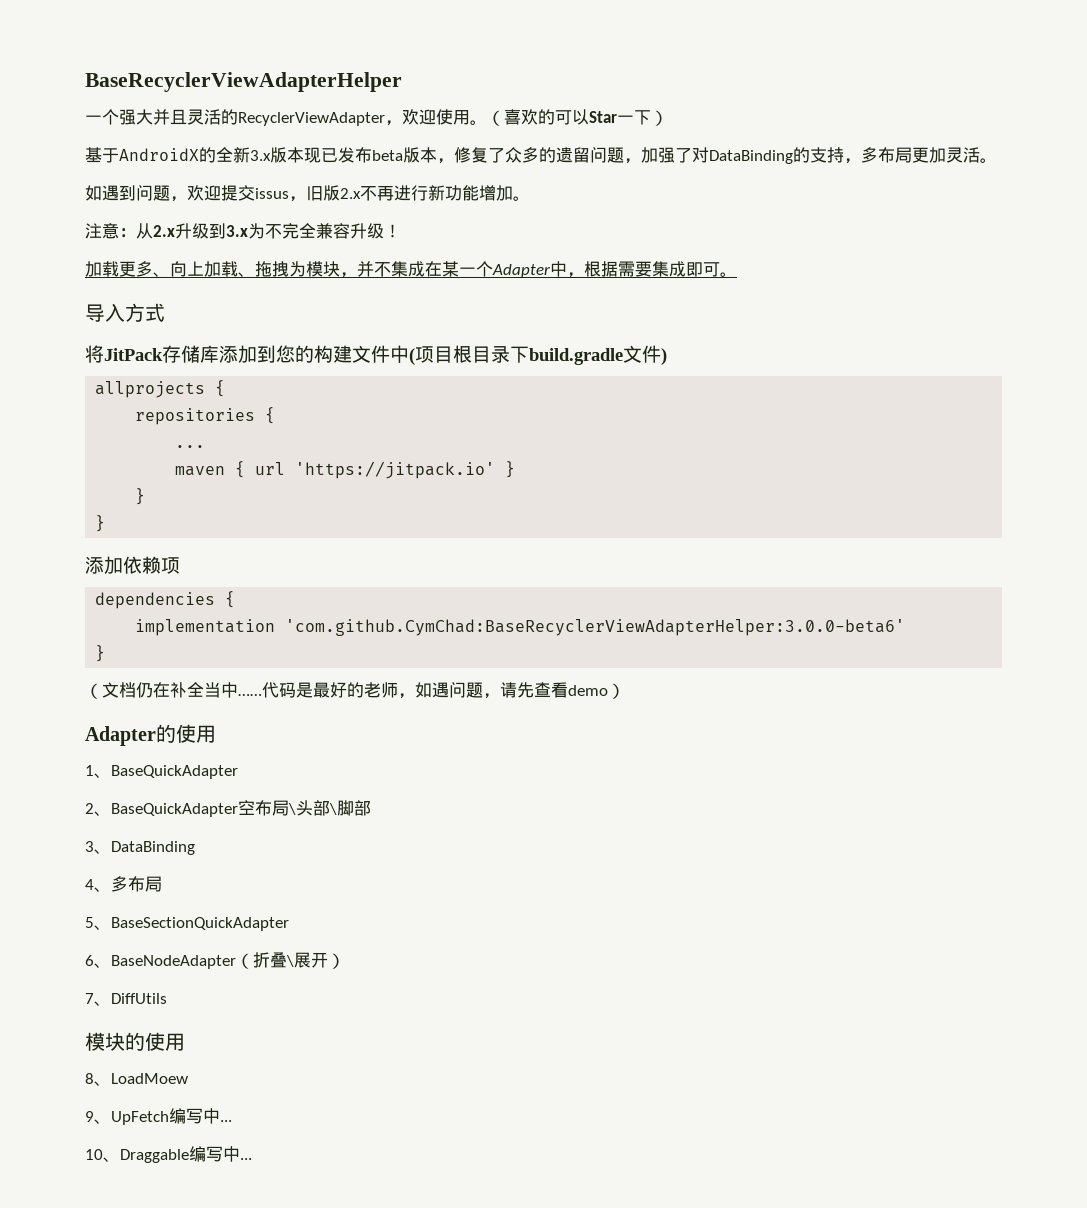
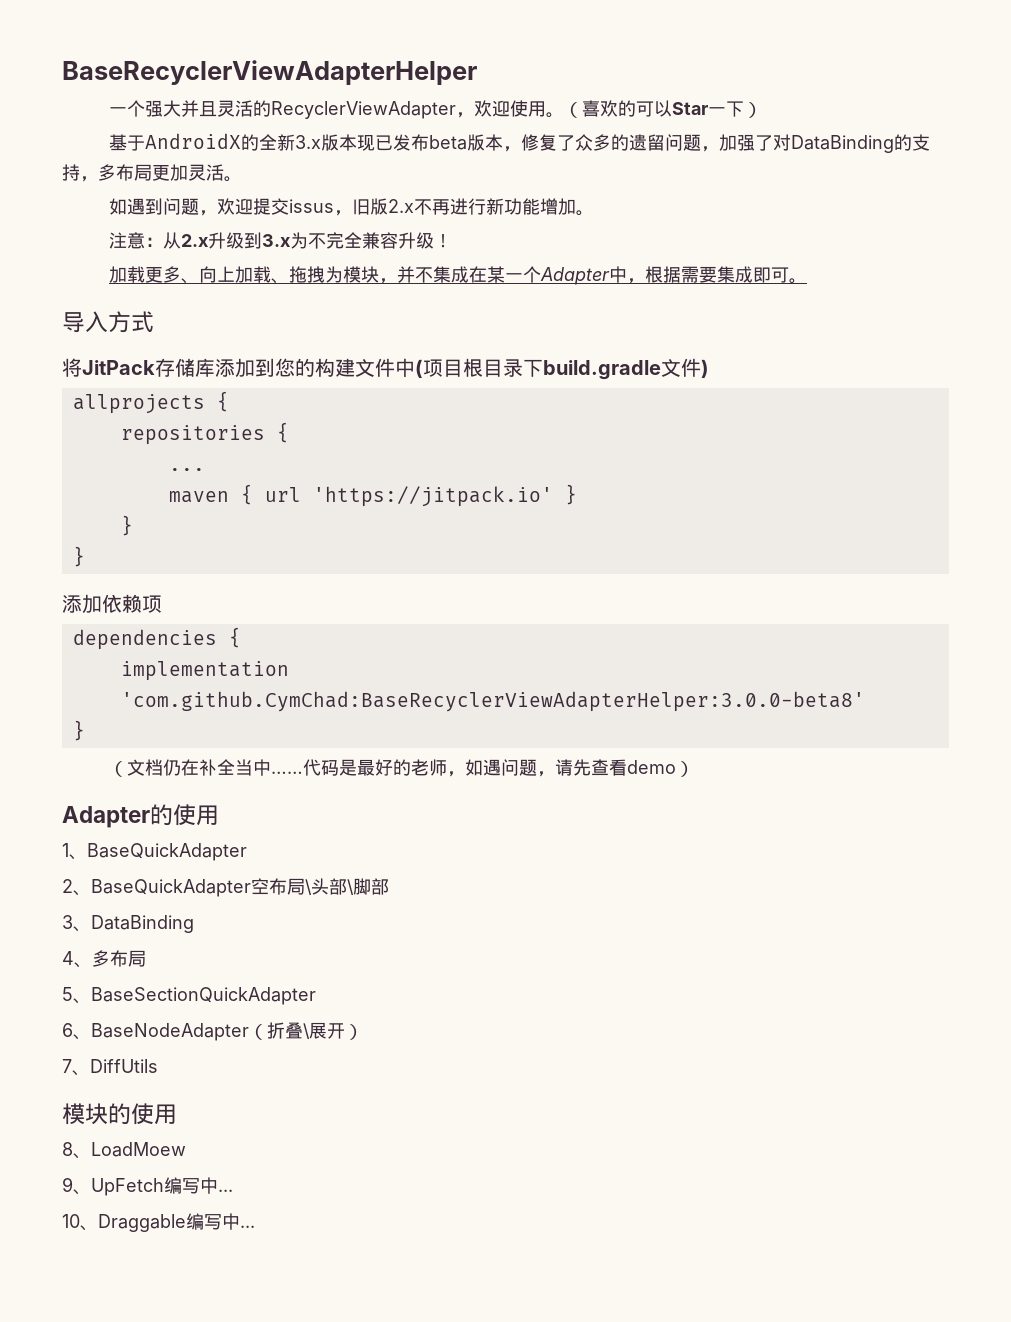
- implementation 'com.github.CymChad:BaseRecyclerViewAdapterHelper:3.0.0-beta6'
+ implementation 'com.github.CymChad:BaseRecyclerViewAdapterHelper:3.0.0-beta8'

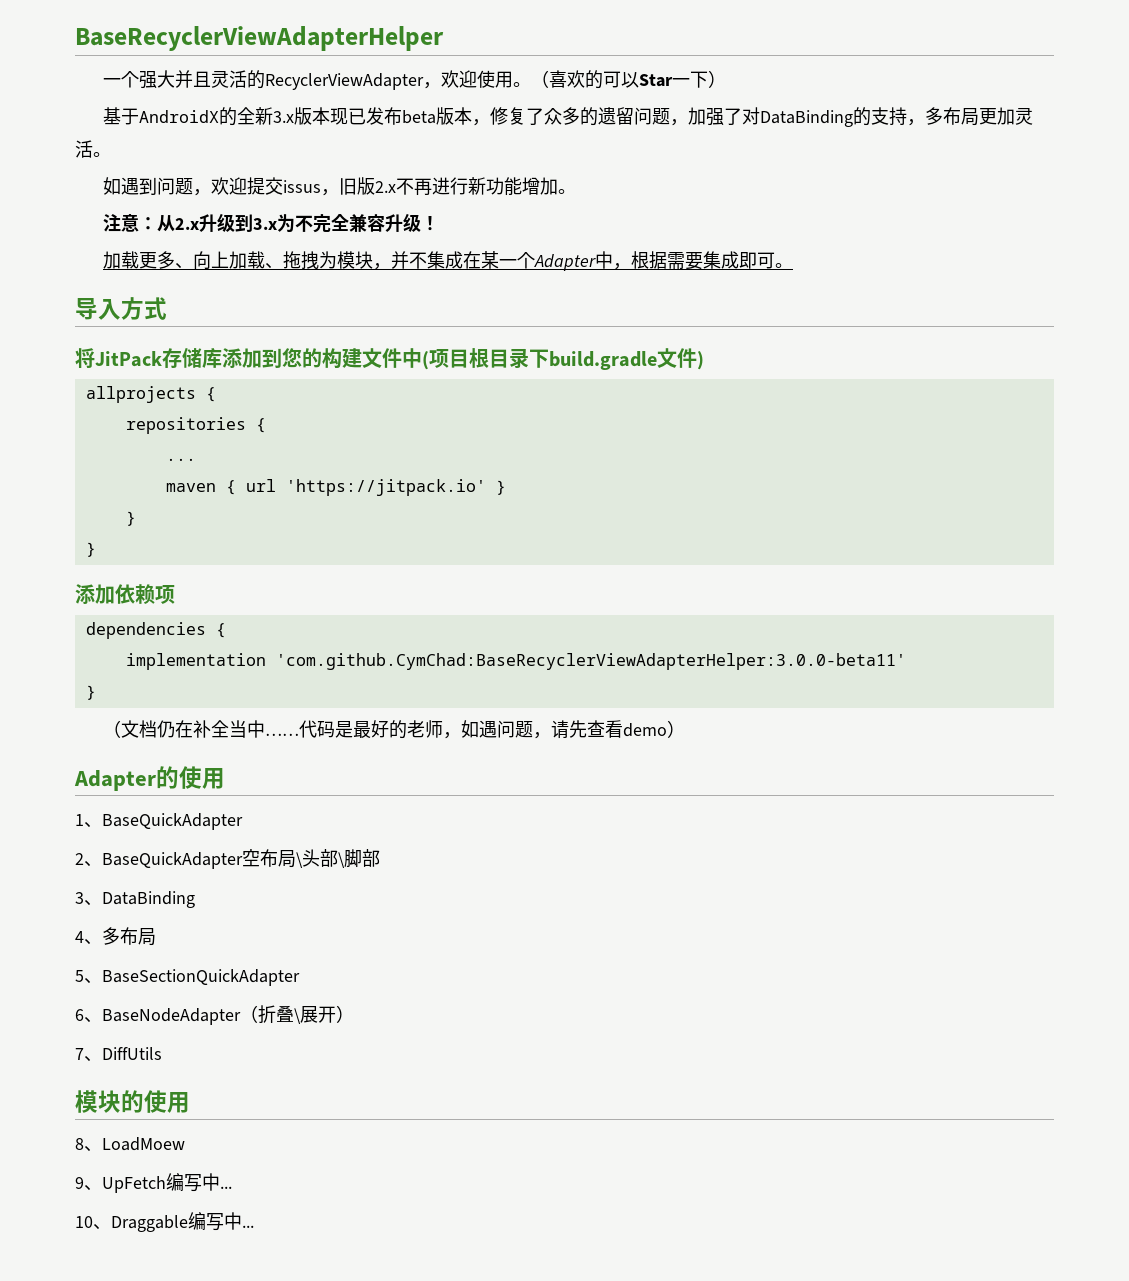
- implementation 'com.github.CymChad:BaseRecyclerViewAdapterHelper:3.0.0-beta8'
+ implementation 'com.github.CymChad:BaseRecyclerViewAdapterHelper:3.0.0-beta11'

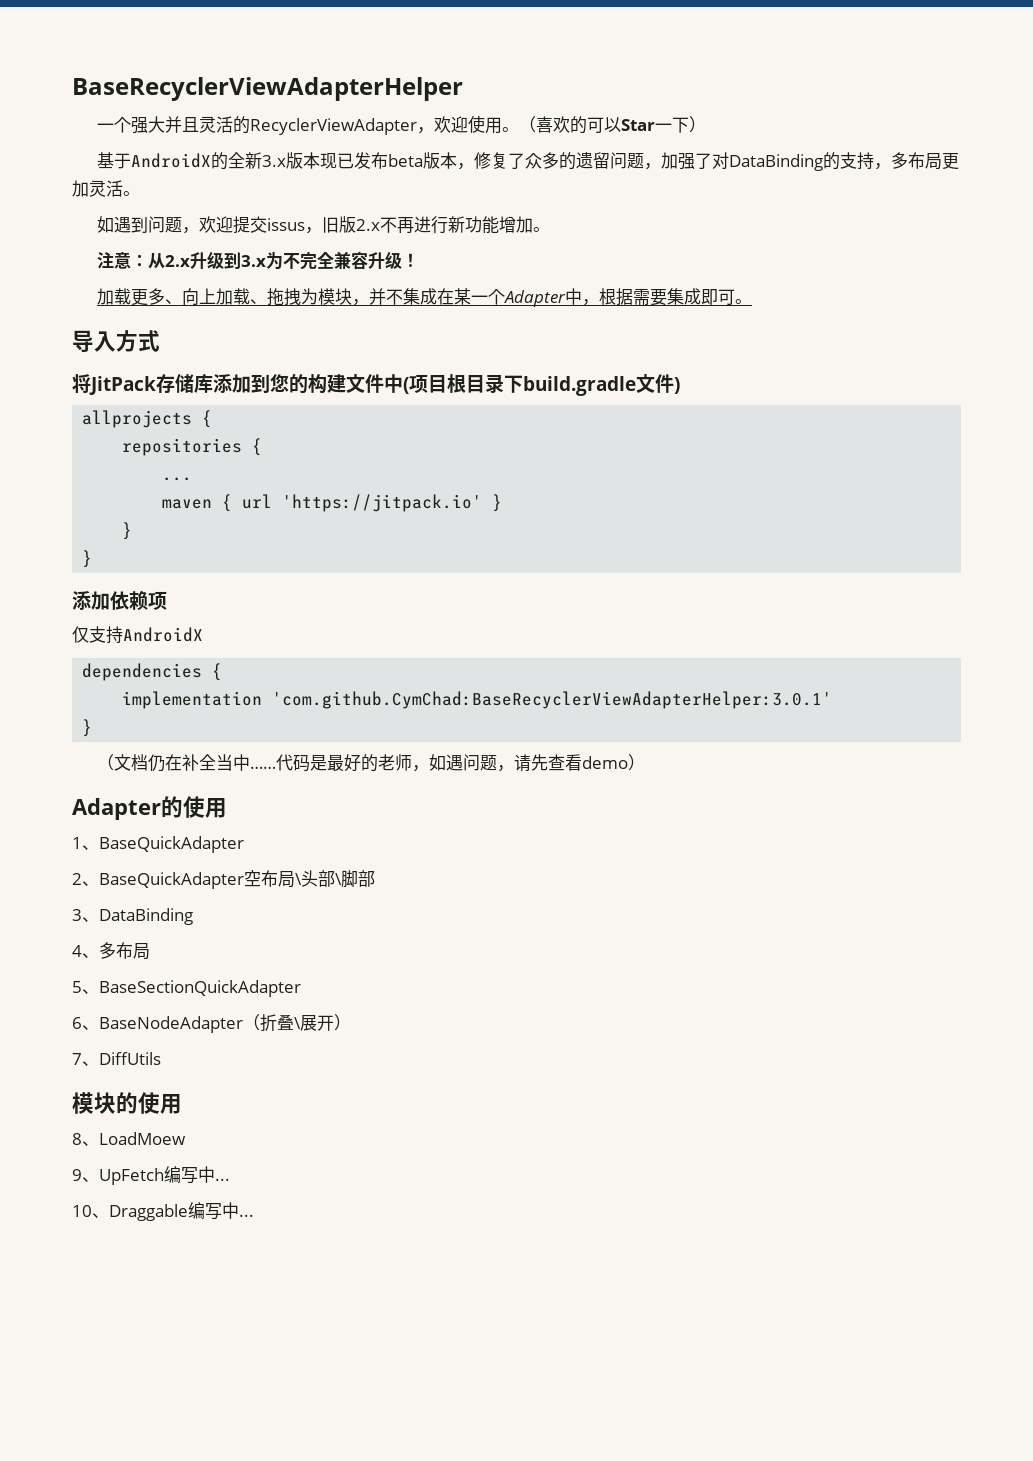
+ 仅支持AndroidX
- implementation 'com.github.CymChad:BaseRecyclerViewAdapterHelper:3.0.0-beta11'
+ implementation 'com.github.CymChad:BaseRecyclerViewAdapterHelper:3.0.1'

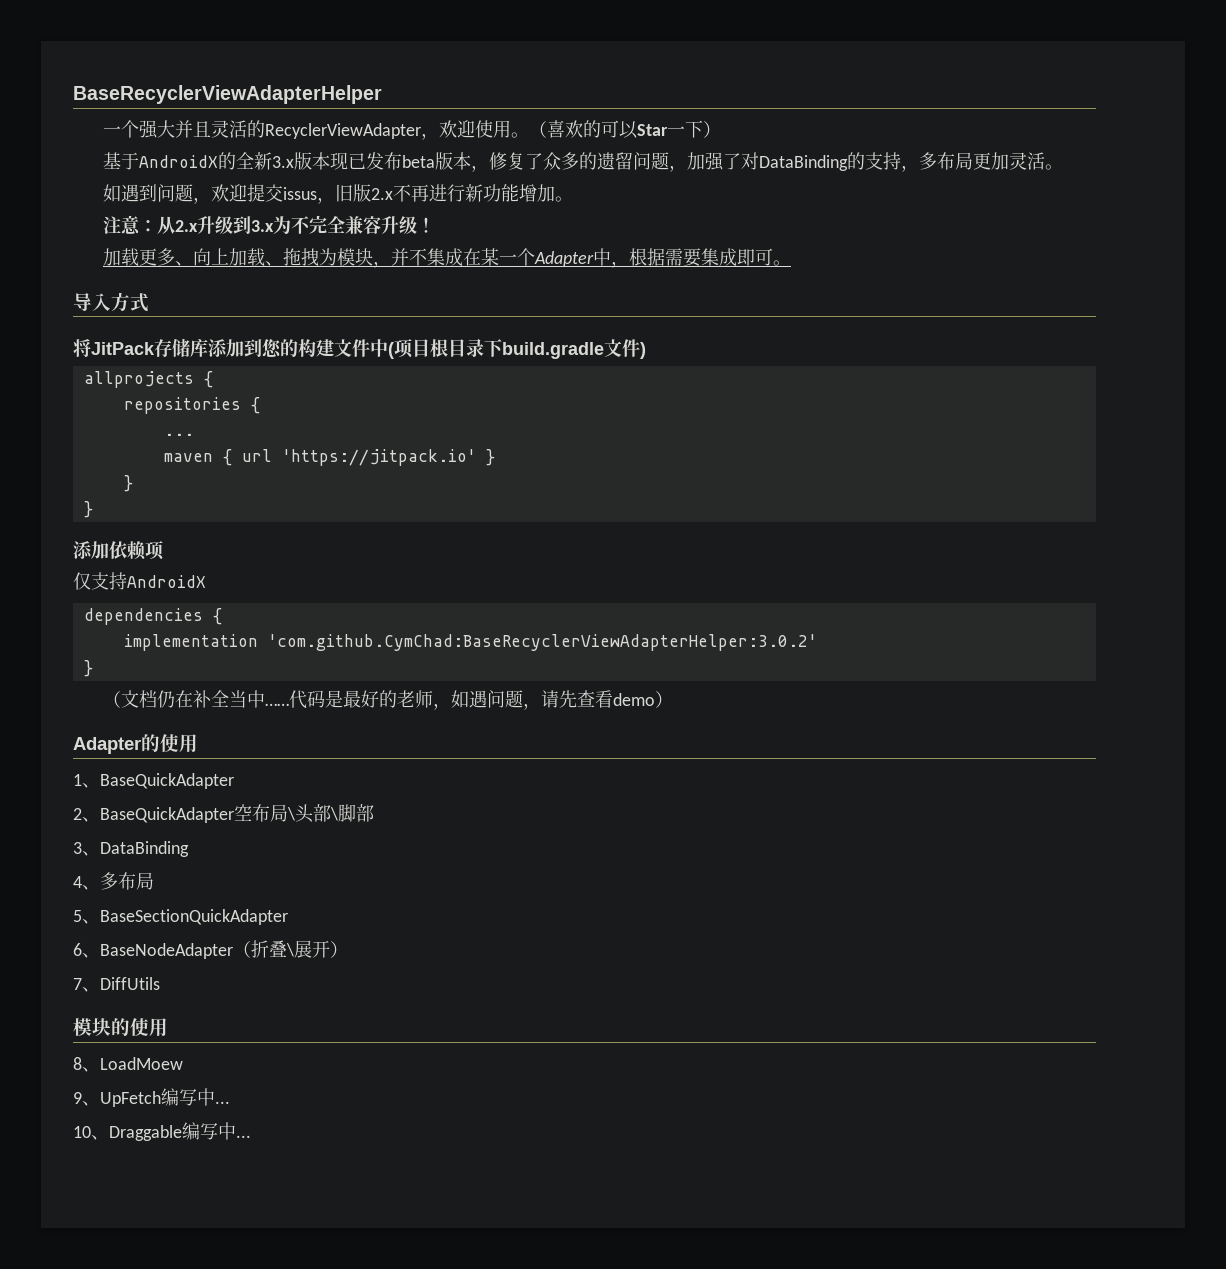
- implementation 'com.github.CymChad:BaseRecyclerViewAdapterHelper:3.0.1'
+ implementation 'com.github.CymChad:BaseRecyclerViewAdapterHelper:3.0.2'

